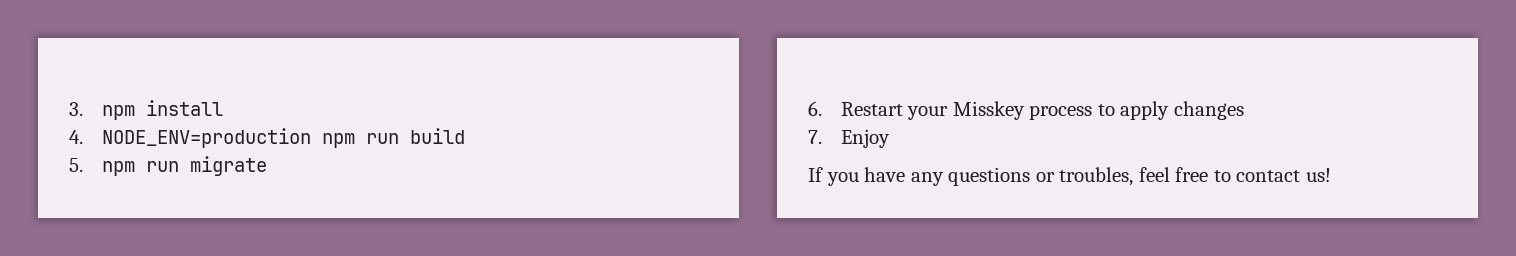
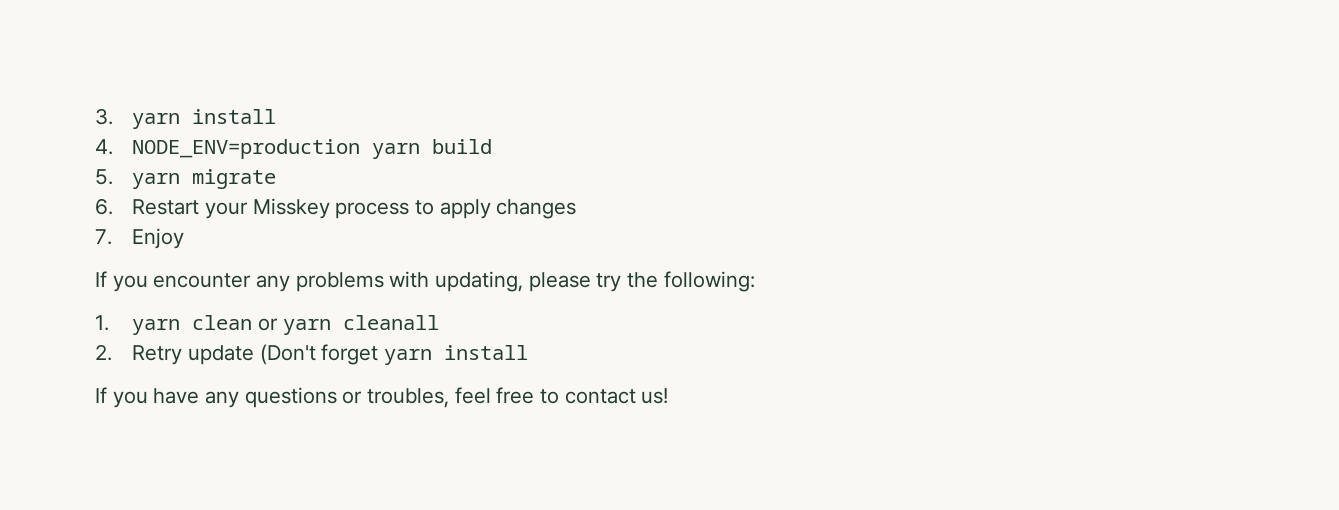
- 3. npm install
+ 3. yarn install
- 4. NODE_ENV=production npm run build
+ 4. NODE_ENV=production yarn build
- 5. npm run migrate
+ 5. yarn migrate
+ If you encounter any problems with updating, please try the following:
+ 1. yarn clean or yarn cleanall
+ 2. Retry update (Don't forget yarn install

